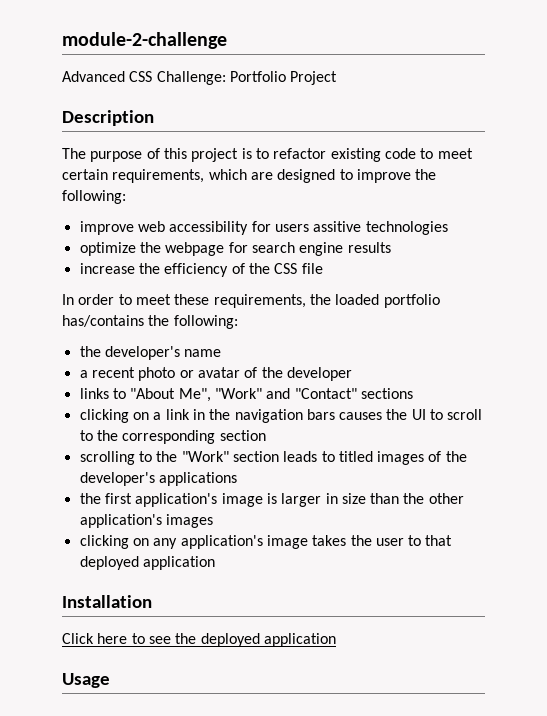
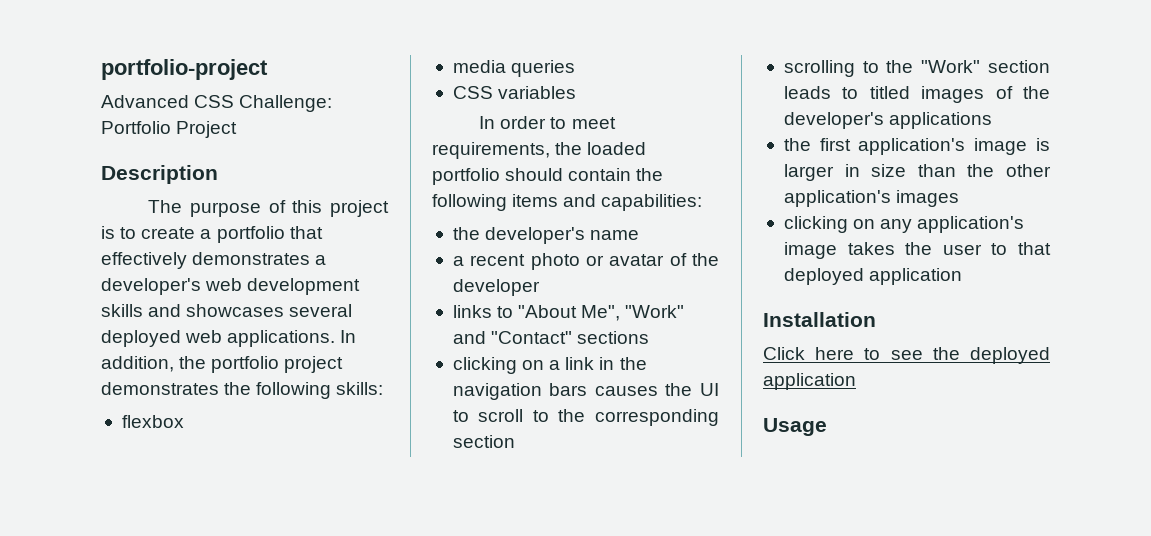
- module-2-challenge
+ portfolio-project
- The purpose of this project is to refactor existing code to meet certain requirements, which are designed to improve the following:
- improve web accessibility for users assitive technologies
- optimize the webpage for search engine results
- increase the efficiency of the CSS file
+ The purpose of this project is to create a portfolio that effectively demonstrates a developer's web development skills and showcases several deployed web applications. In addition, the portfolio project demonstrates the following skills:
+ flexbox
+ media queries
+ CSS variables
- In order to meet these requirements, the loaded portfolio has/contains the following:
+ In order to meet requirements, the loaded portfolio should contain the following items and capabilities:

